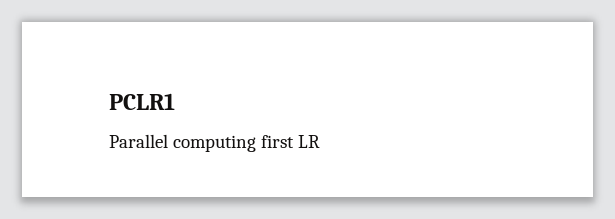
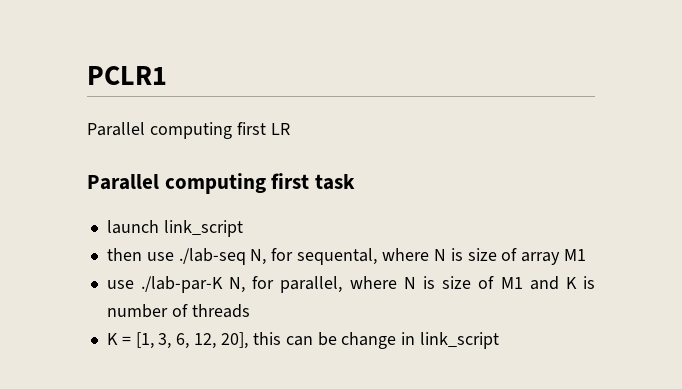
+ Parallel computing first task
+ launch link_script
+ then use ./lab-seq N, for sequental, where N is size of array M1
+ use ./lab-par-K N, for parallel, where N is size of M1 and K is number of threads
+ K = [1, 3, 6, 12, 20], this can be change in link_script

